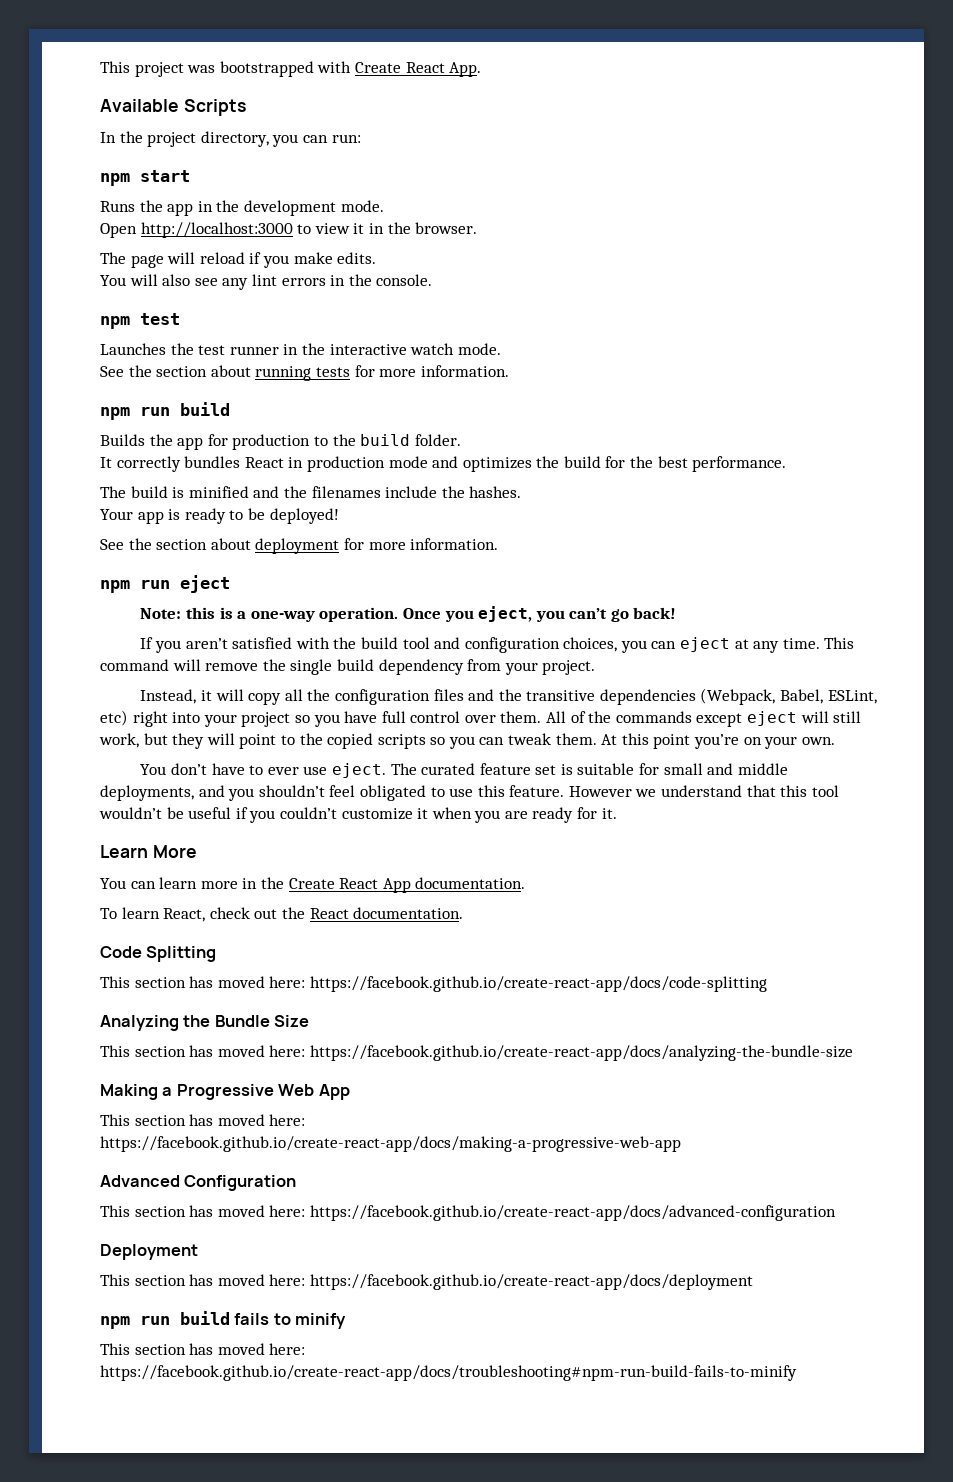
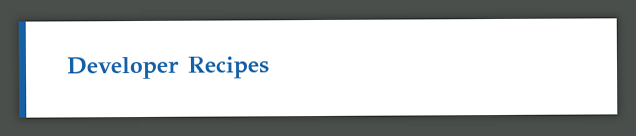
- This project was bootstrapped with Create React App.
- Available Scripts
- In the project directory, you can run:
- npm start
- Runs the app in the development mode.
- Open http://localhost:3000 to view it in the browser.
- The page will reload if you make edits.
- You will also see any lint errors in the console.
- npm test
- Launches the test runner in the interactive watch mode.
- See the section about running tests for more information.
- npm run build
- Builds the app for production to the build folder.
- It correctly bundles React in production mode and optimizes the build for the best performance.
- The build is minified and the filenames include the hashes.
- Your app is ready to be deployed!
- See the section about deployment for more information.
- npm run eject
- Note: this is a one-way operation. Once you eject, you can’t go back!
- If you aren’t satisfied with the build tool and configuration choices, you can eject at any time. This command will remove the single build dependency from your project.
- Instead, it will copy all the configuration files and the transitive dependencies (Webpack, Babel, ESLint, etc) right into your project so you have full control over them. All of the commands except eject will still work, but they will point to the copied scripts so you can tweak them. At this point you’re on your own.
- You don’t have to ever use eject. The curated feature set is suitable for small and middle deployments, and you shouldn’t feel obligated to use this feature. However we understand that this tool wouldn’t be useful if you couldn’t customize it when you are ready for it.
- Learn More
- You can learn more in the Create React App documentation.
- To learn React, check out the React documentation.
- Code Splitting
- This section has moved here: https://facebook.github.io/create-react-app/docs/code-splitting
- Analyzing the Bundle Size
- This section has moved here: https://facebook.github.io/create-react-app/docs/analyzing-the-bundle-size
- Making a Progressive Web App
- This section has moved here: https://facebook.github.io/create-react-app/docs/making-a-progressive-web-app
- Advanced Configuration
- This section has moved here: https://facebook.github.io/create-react-app/docs/advanced-configuration
- Deployment
- This section has moved here: https://facebook.github.io/create-react-app/docs/deployment
- npm run build fails to minify
- This section has moved here: https://facebook.github.io/create-react-app/docs/troubleshooting#npm-run-build-fails-to-minify
+ Developer Recipes

